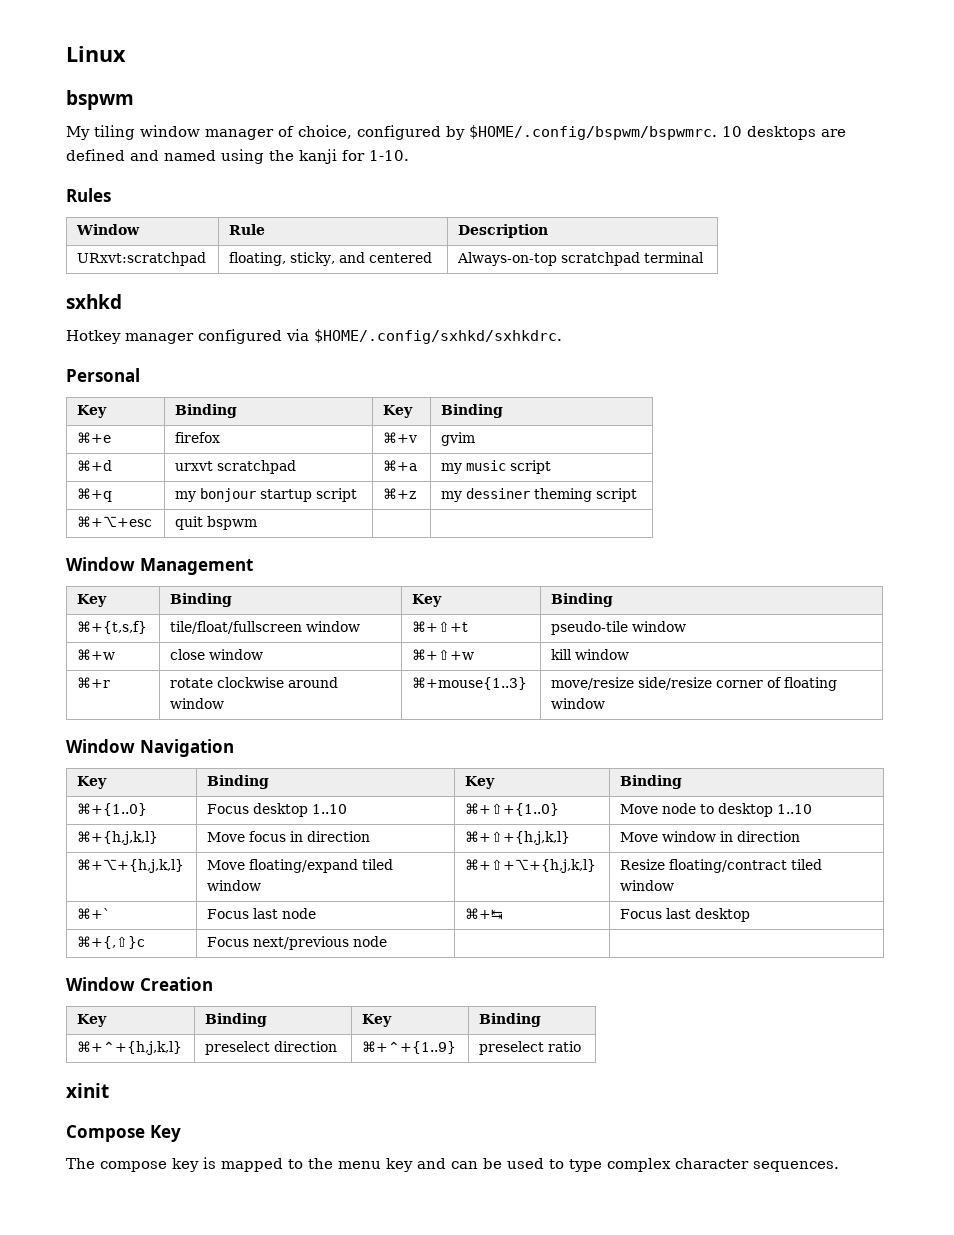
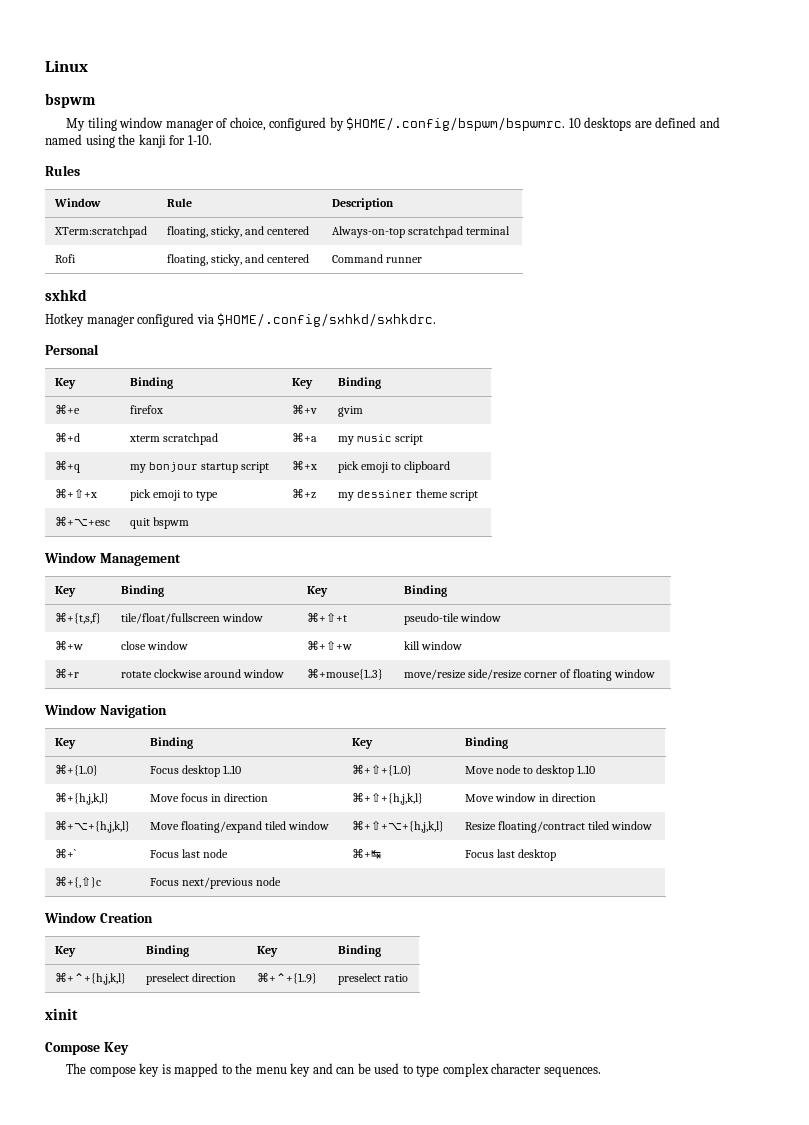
- URxvt:scratchpad | floating, sticky, and centered | Always-on-top scratchpad terminal
+ XTerm:scratchpad | floating, sticky, and centered | Always-on-top scratchpad terminal
+ Rofi | floating, sticky, and centered | Command runner
- ⌘+d | urxvt scratchpad | ⌘+a | my music script
+ ⌘+d | xterm scratchpad | ⌘+a | my music script
- ⌘+q | my bonjour startup script | ⌘+z | my dessiner theming script
+ ⌘+q | my bonjour startup script | ⌘+x | pick emoji to clipboard
+ ⌘+⇧+x | pick emoji to type | ⌘+z | my dessiner theme script

